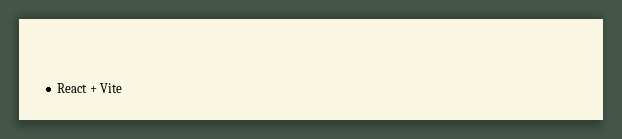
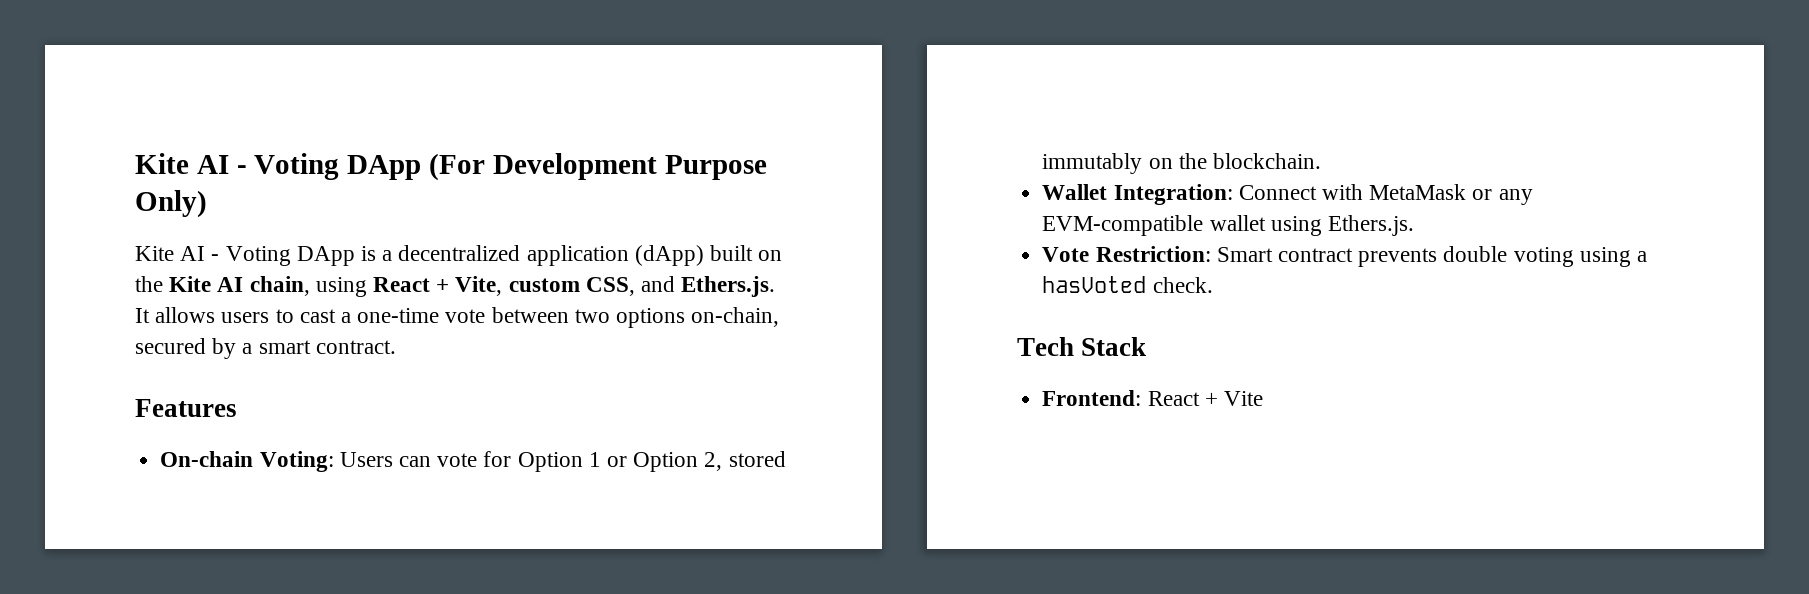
- React + Vite
+ Kite AI - Voting DApp (For Development Purpose Only)
+ Kite AI - Voting DApp is a decentralized application (dApp) built on the Kite AI chain, using React + Vite, custom CSS, and Ethers.js. It allows users to cast a one-time vote between two options on-chain, secured by a smart contract.
+ Features
+ On-chain Voting: Users can vote for Option 1 or Option 2, stored immutably on the blockchain.
+ Wallet Integration: Connect with MetaMask or any EVM-compatible wallet using Ethers.js.
+ Vote Restriction: Smart contract prevents double voting using a hasVoted check.
+ Tech Stack
+ Frontend: React + Vite

